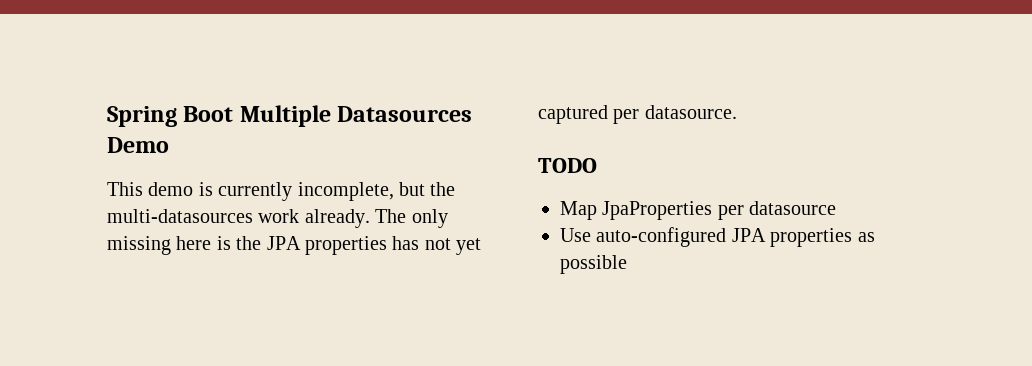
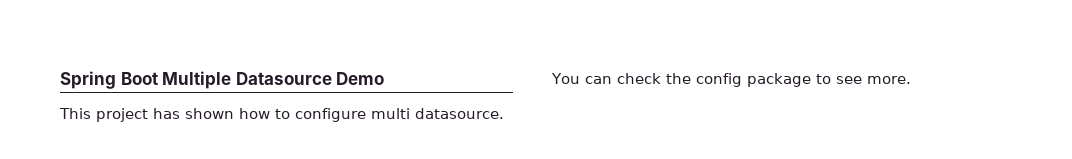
- Spring Boot Multiple Datasources Demo
+ Spring Boot Multiple Datasource Demo
- This demo is currently incomplete, but the multi-datasources work already. The only missing here is the JPA properties has not yet captured per datasource.
- TODO
- Map JpaProperties per datasource
- Use auto-configured JPA properties as possible
+ This project has shown how to configure multi datasource. You can check the config package to see more.

